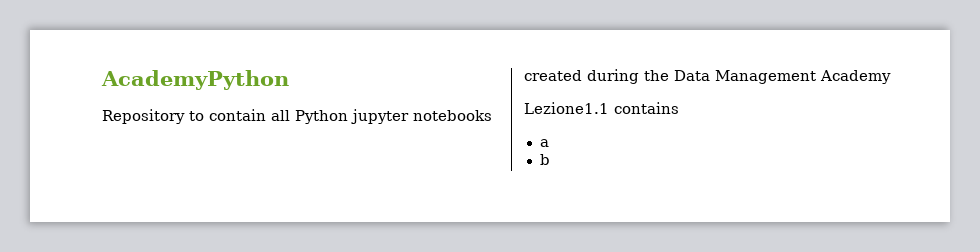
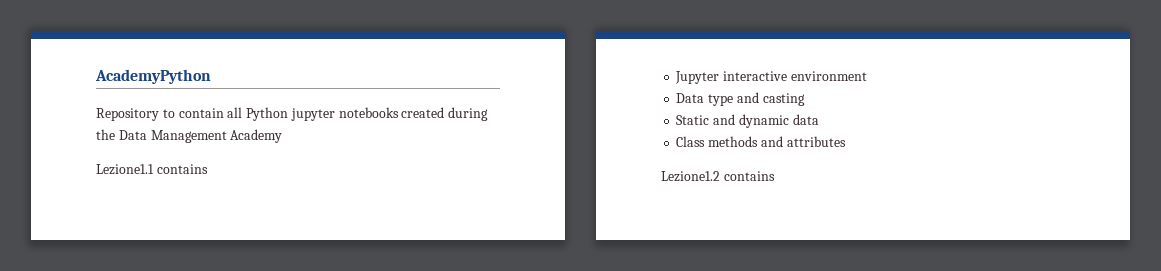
- a
- b
+ Jupyter interactive environment
+ Data type and casting
+ Static and dynamic data
+ Class methods and attributes
+ Lezione1.2 contains

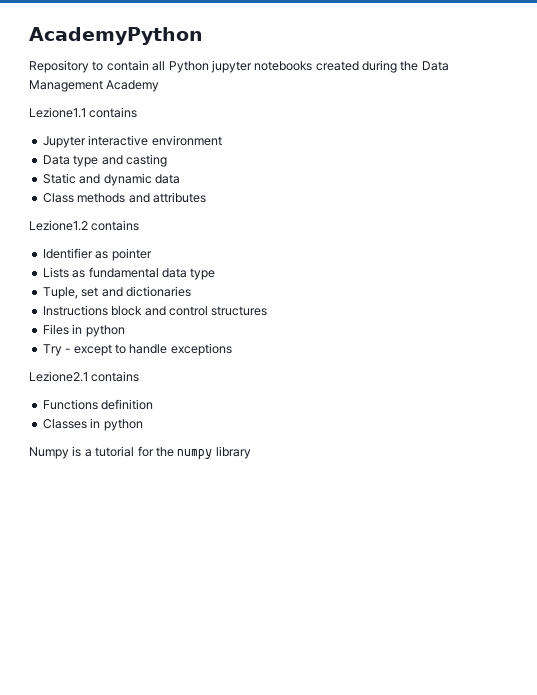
+ Identifier as pointer
+ Lists as fundamental data type
+ Tuple, set and dictionaries
+ Instructions block and control structures
+ Files in python
+ Try - except to handle exceptions
+ Lezione2.1 contains
+ Functions definition
+ Classes in python
+ Numpy is a tutorial for the numpy library

